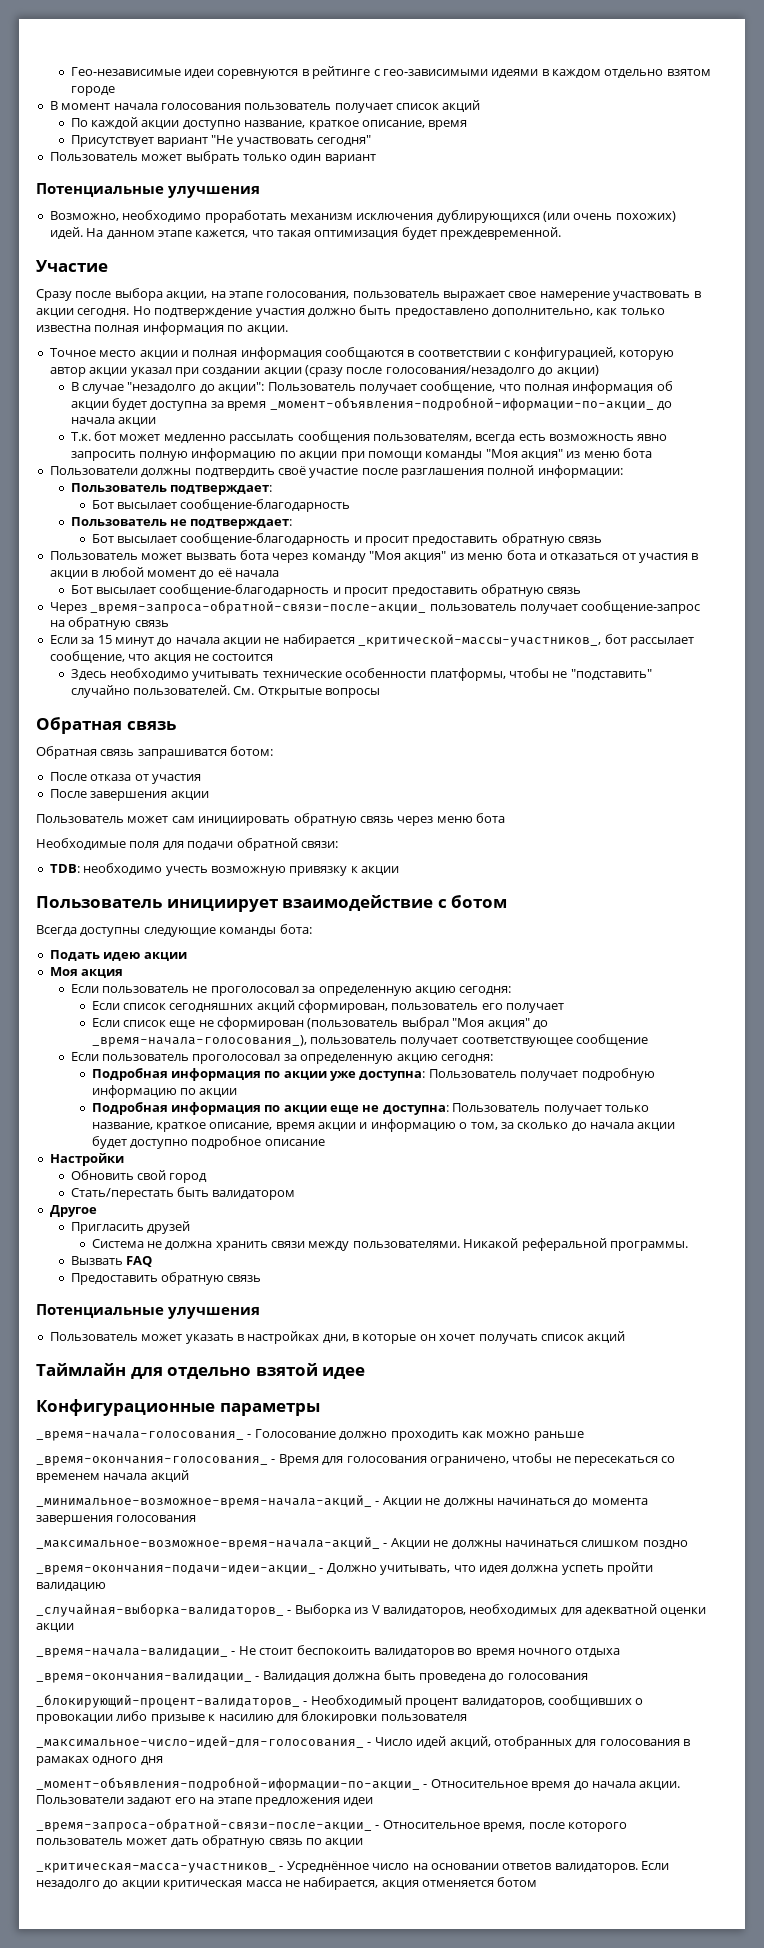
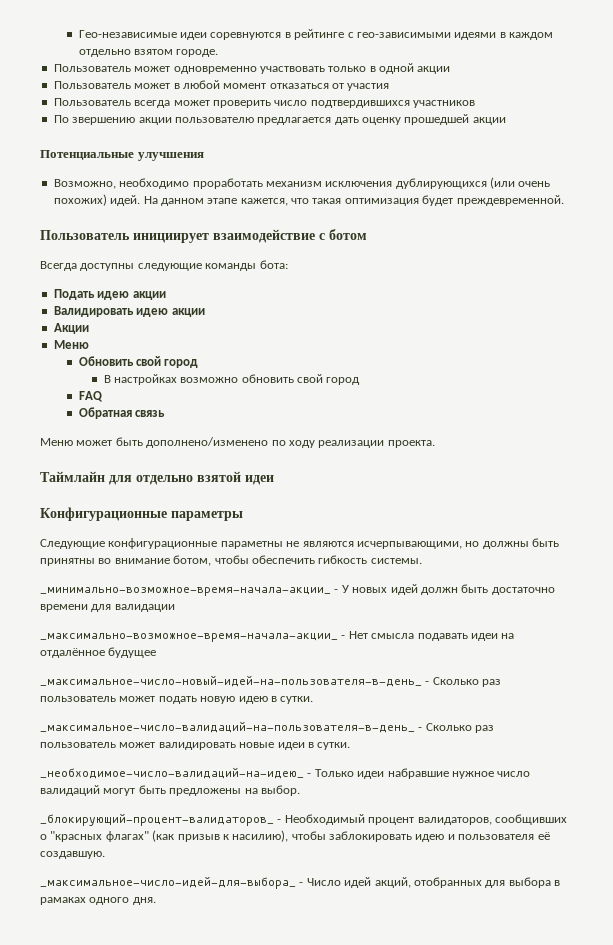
- Гео-независимые идеи соревнуются в рейтинге с гео-зависимыми идеями в каждом отдельно взятом городе
- В момент начала голосования пользователь получает список акций
- По каждой акции доступно название, краткое описание, время
- Присутствует вариант "Не участвовать сегодня"
- Пользователь может выбрать только один вариант
+ Гео-независимые идеи соревнуются в рейтинге с гео-зависимыми идеями в каждом отдельно взятом городе.
+ Пользователь может одновременно участвовать только в одной акции
+ Пользователь может в любой момент отказаться от участия
+ Пользователь всегда может проверить число подтвердившихся участников
+ По звершению акции пользователю предлагается дать оценку прошедшей акции
- Участие
- Сразу после выбора акции, на этапе голосования, пользователь выражает свое намерение участвовать в акции сегодня. Но подтверждение участия должно быть предоставлено дополнительно, как только известна полная информация по акции.
- Точное место акции и полная информация сообщаются в соответствии с конфигурацией, которую автор акции указал при создании акции (сразу после голосования/незадолго до акции)
- В случае "незадолго до акции": Пользователь получает сообщение, что полная информация об акции будет доступна за время _момент-объявления-подробной-иформации-по-акции_ до начала акции
- Т.к. бот может медленно рассылать сообщения пользователям, всегда есть возможность явно запросить полную информацию по акции при помощи команды "Моя акция" из меню бота
- Пользователи должны подтвердить своё участие после разглашения полной информации:
- Пользователь подтверждает:
- Бот высылает сообщение-благодарность
- Пользователь не подтверждает:
- Бот высылает сообщение-благодарность и просит предоставить обратную связь
- Пользователь может вызвать бота через команду "Моя акция" из меню бота и отказаться от участия в акции в любой момент до её начала
- Бот высылает сообщение-благодарность и просит предоставить обратную связь
- Через _время-запроса-обратной-связи-после-акции_ пользователь получает сообщение-запрос на обратную связь
- Если за 15 минут до начала акции не набирается _критической-массы-участников_, бот рассылает сообщение, что акция не состоится
- Здесь необходимо учитывать технические особенности платформы, чтобы не "подставить" случайно пользователей. См. Открытые вопросы
- Обратная связь
- Обратная связь запрашиватся ботом:
- После отказа от участия
- После завершения акции
- Пользователь может сам инициировать обратную связь через меню бота
- Необходимые поля для подачи обратной связи:
- TDB: необходимо учесть возможную привязку к акции
- Моя акция
- Если пользователь не проголосовал за определенную акцию сегодня:
- Если список сегодняшних акций сформирован, пользователь его получает
- Если список еще не сформирован (пользователь выбрал "Моя акция" до _время-начала-голосования_), пользователь получает соответствующее сообщение
- Если пользователь проголосовал за определенную акцию сегодня:
- Подробная информация по акции уже доступна: Пользователь получает подробную информацию по акции
- Подробная информация по акции еще не доступна: Пользователь получает только название, краткое описание, время акции и информацию о том, за сколько до начала акции будет доступно подробное описание
- Настройки
+ Валидировать идею акции
+ Акции
+ Меню
  Обновить свой город
- Стать/перестать быть валидатором
- Другое
- Пригласить друзей
- Система не должна хранить связи между пользователями. Никакой реферальной программы.
- Вызвать FAQ
+ В настройках возможно обновить свой город
+ FAQ
- Предоставить обратную связь
- Потенциальные улучшения
- Пользователь может указать в настройках дни, в которые он хочет получать список акций
+ Обратная связь
+ Меню может быть дополнено/изменено по ходу реализации проекта.
- Таймлайн для отдельно взятой идее
+ Таймлайн для отдельно взятой идеи
- _время-начала-голосования_ - Голосование должно проходить как можно раньше
- _время-окончания-голосования_ - Время для голосования ограничено, чтобы не пересекаться со временем начала акций
- _минимальное-возможное-время-начала-акций_ - Акции не должны начинаться до момента завершения голосования
- _максимальное-возможное-время-начала-акций_ - Акции не должны начинаться слишком поздно
- _время-окончания-подачи-идеи-акции_ - Должно учитывать, что идея должна успеть пройти валидацию
- _случайная-выборка-валидаторов_ - Выборка из V валидаторов, необходимых для адекватной оценки акции
- _время-начала-валидации_ - Не стоит беспокоить валидаторов во время ночного отдыха
- _время-окончания-валидации_ - Валидация должна быть проведена до голосования
+ Следующие конфигурационные параметны не являются исчерпывающими, но должны быть принятны во внимание ботом, чтобы обеспечить гибкость системы.
+ _минимально-возможное-время-начала-акции_ - У новых идей должн быть достаточно времени для валидации
+ _максимально-возможное-время-начала-акции_ - Нет смысла подавать идеи на отдалённое будущее
+ _максимальное-число-новый-идей-на-пользователя-в-день_ - Сколько раз пользователь может подать новую идею в сутки.
+ _максимальное-число-валидаций-на-пользователя-в-день_ - Сколько раз пользователь может валидировать новые идеи в сутки.
+ _необходимое-число-валидаций-на-идею_ - Только идеи набравшие нужное число валидаций могут быть предложены на выбор.
- _блокирующий-процент-валидаторов_ - Необходимый процент валидаторов, сообщивших о провокации либо призыве к насилию для блокировки пользователя
- _максимальное-число-идей-для-голосования_ - Число идей акций, отобранных для голосования в рамаках одного дня
- _момент-объявления-подробной-иформации-по-акции_ - Относительное время до начала акции. Пользователи задают его на этапе предложения идеи
- _время-запроса-обратной-связи-после-акции_ - Относительное время, после которого пользователь может дать обратную связь по акции
- _критическая-масса-участников_ - Усреднённое число на основании ответов валидаторов. Если незадолго до акции критическая масса не набирается, акция отменяется ботом
+ _блокирующий-процент-валидаторов_ - Необходимый процент валидаторов, сообщивших о "красных флагах" (как призыв к насилию), чтобы заблокировать идею и пользователя её создавшую.
+ _максимальное-число-идей-для-выбора_ - Число идей акций, отобранных для выбора в рамаках одного дня.

